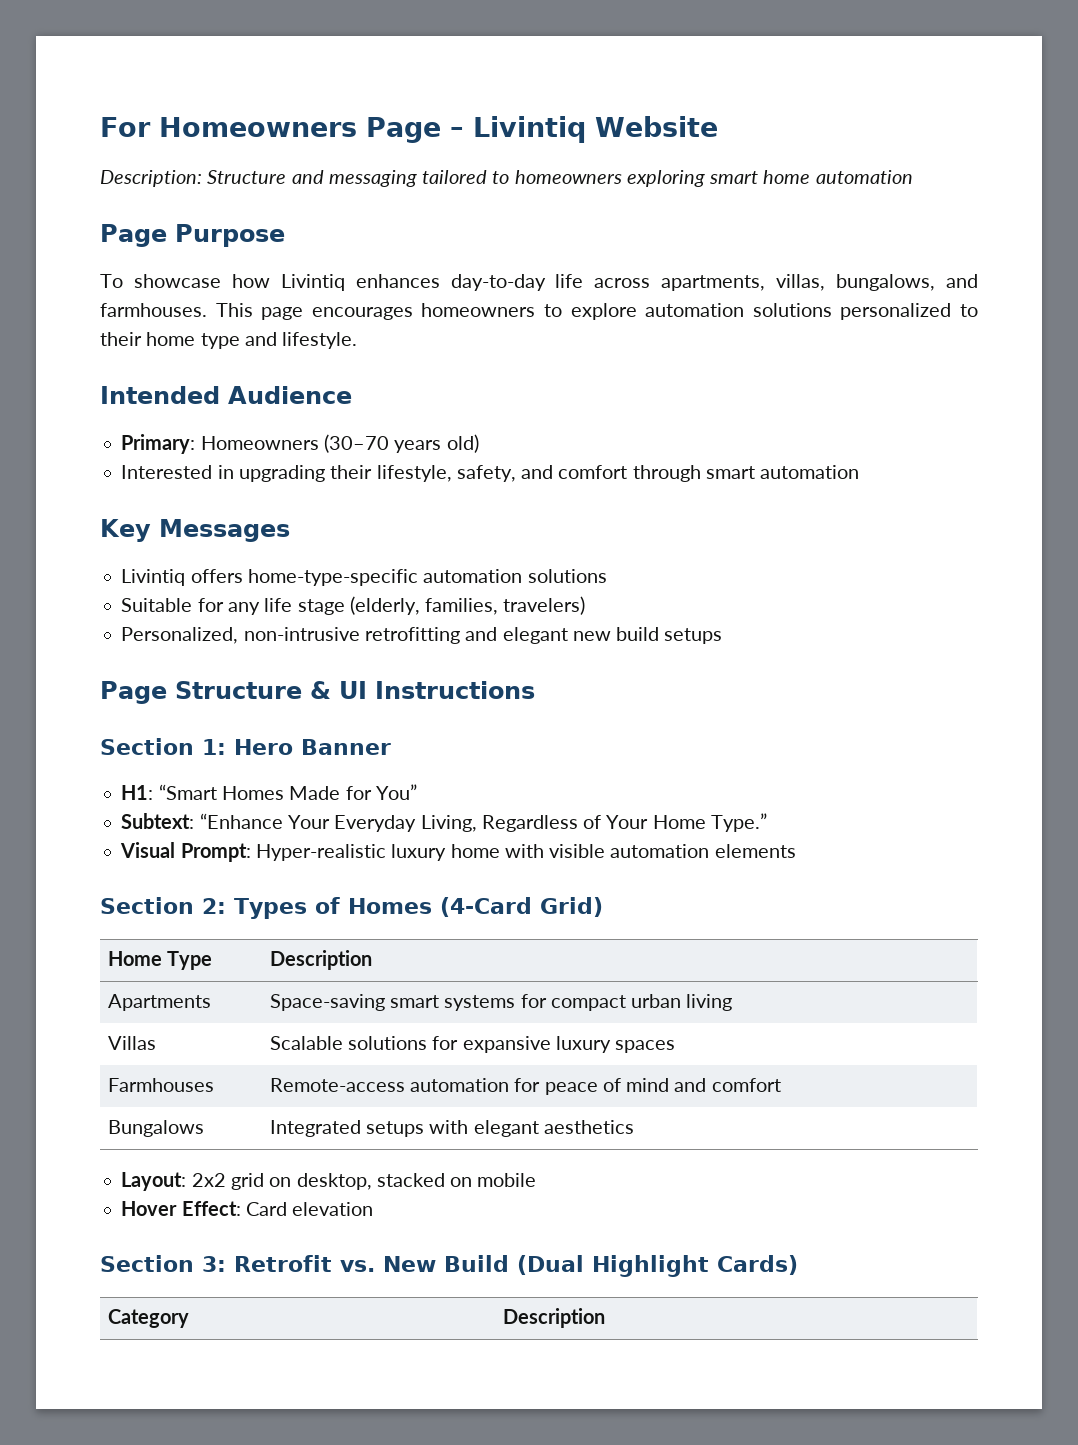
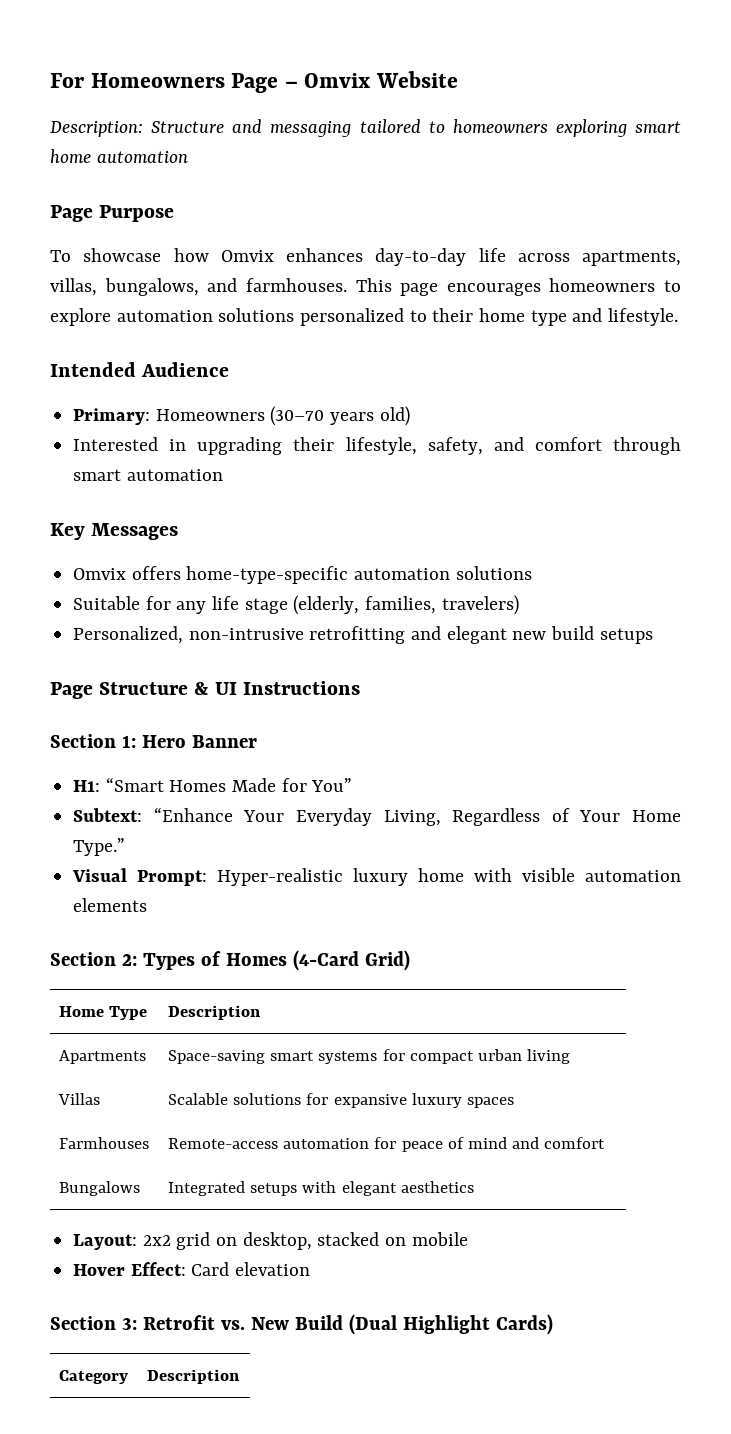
- For Homeowners Page – Livintiq Website
+ For Homeowners Page – Omvix Website
- To showcase how Livintiq enhances day-to-day life across apartments, villas, bungalows, and farmhouses.
+ To showcase how Omvix enhances day-to-day life across apartments, villas, bungalows, and farmhouses.
- Livintiq offers home-type-specific automation solutions
+ Omvix offers home-type-specific automation solutions

